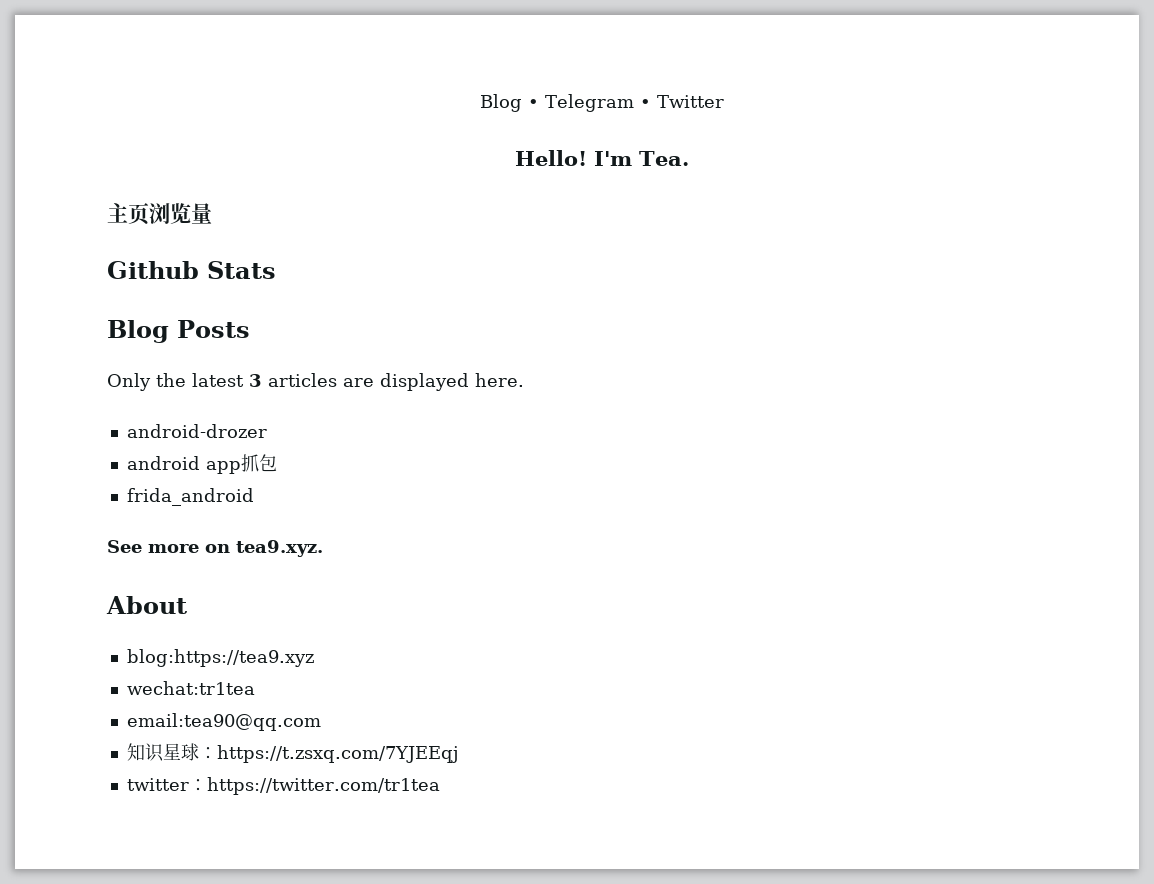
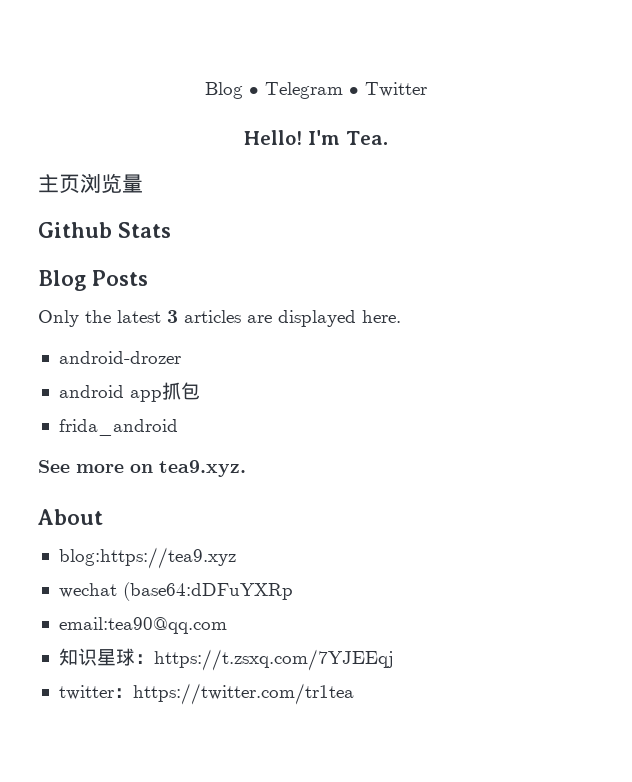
- wechat:tr1tea
+ wechat (base64:dDFuYXRp

